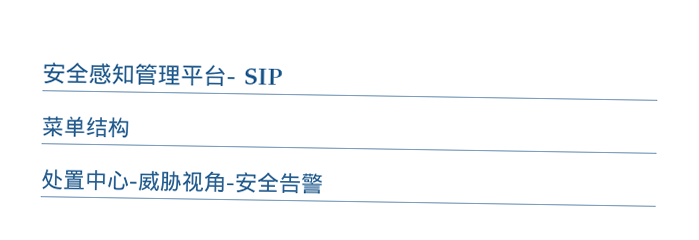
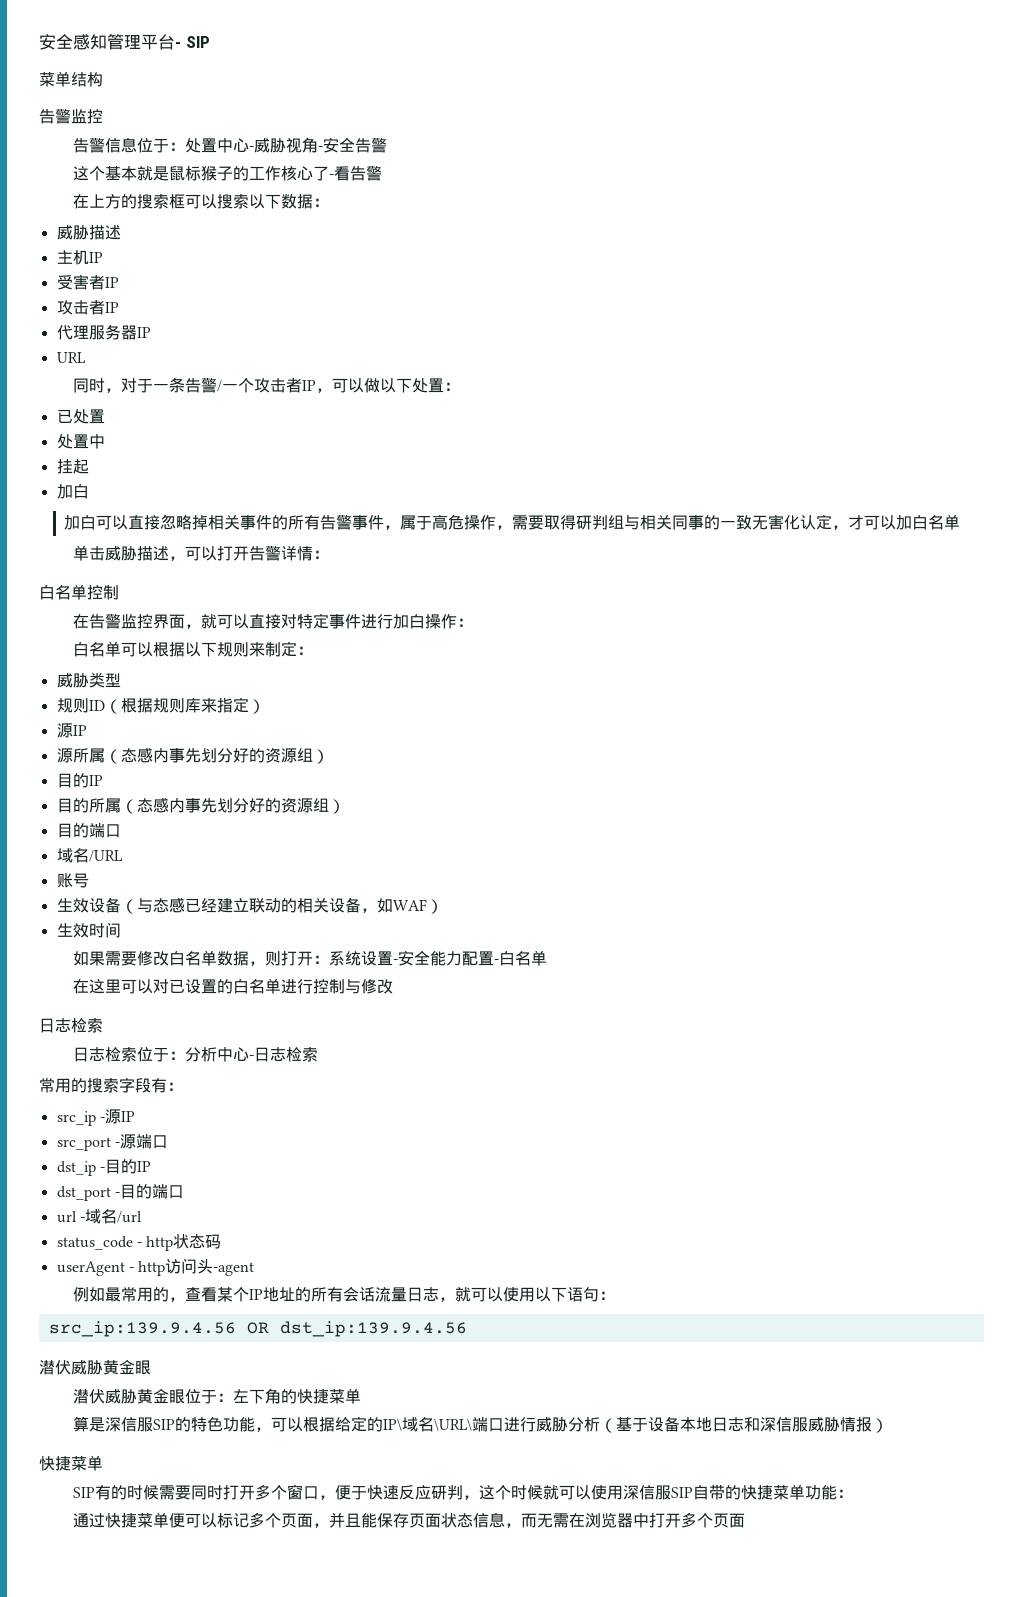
  菜单结构
- 处置中心-威胁视角-安全告警
+ 告警监控
+ 告警信息位于：处置中心-威胁视角-安全告警
+ 这个基本就是鼠标猴子的工作核心了-看告警
+ 在上方的搜索框可以搜索以下数据：
+ 威胁描述
+ 主机IP
+ 受害者IP
+ 攻击者IP
+ 代理服务器IP
+ URL
+ 同时，对于一条告警/一个攻击者IP，可以做以下处置：
+ 已处置
+ 处置中
+ 挂起
+ 加白
+ 加白可以直接忽略掉相关事件的所有告警事件，属于高危操作，需要取得研判组与相关同事的一致无害化认定，才可以加白名单
+ 单击威胁描述，可以打开告警详情：
+ 白名单控制
+ 在告警监控界面，就可以直接对特定事件进行加白操作：
+ 白名单可以根据以下规则来制定：
+ 威胁类型
+ 规则ID（根据规则库来指定）
+ 源IP
+ 源所属（态感内事先划分好的资源组）
+ 目的IP
+ 目的所属（态感内事先划分好的资源组）
+ 目的端口
+ 域名/URL
+ 账号
+ 生效设备（与态感已经建立联动的相关设备，如WAF）
+ 生效时间
+ 如果需要修改白名单数据，则打开：系统设置-安全能力配置-白名单
+ 在这里可以对已设置的白名单进行控制与修改
+ 日志检索
+ 日志检索位于：分析中心-日志检索
+ 常用的搜索字段有：
+ src_ip -源IP
+ src_port -源端口
+ dst_ip -目的IP
+ dst_port -目的端口
+ url -域名/url
+ status_code - http状态码
+ userAgent - http访问头-agent
+ 例如最常用的，查看某个IP地址的所有会话流量日志，就可以使用以下语句：
+ src_ip:139.9.4.56 OR dst_ip:139.9.4.56
+ 潜伏威胁黄金眼
+ 潜伏威胁黄金眼位于：左下角的快捷菜单
+ 算是深信服SIP的特色功能，可以根据给定的IP\域名\URL\端口进行威胁分析（基于设备本地日志和深信服威胁情报）
+ 快捷菜单
+ SIP有的时候需要同时打开多个窗口，便于快速反应研判，这个时候就可以使用深信服SIP自带的快捷菜单功能：
+ 通过快捷菜单便可以标记多个页面，并且能保存页面状态信息，而无需在浏览器中打开多个页面

